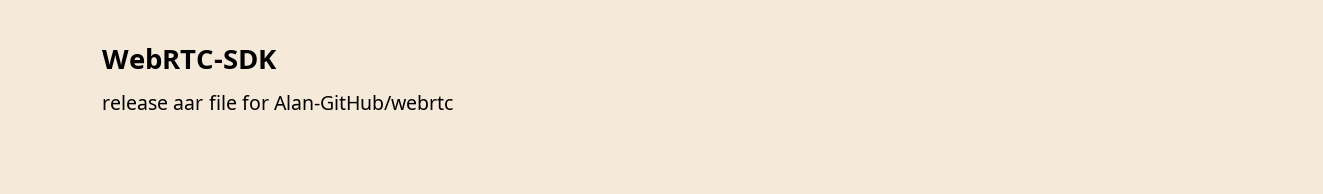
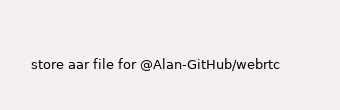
- WebRTC-SDK
- release aar file for Alan-GitHub/webrtc
+ store aar file for @Alan-GitHub/webrtc

